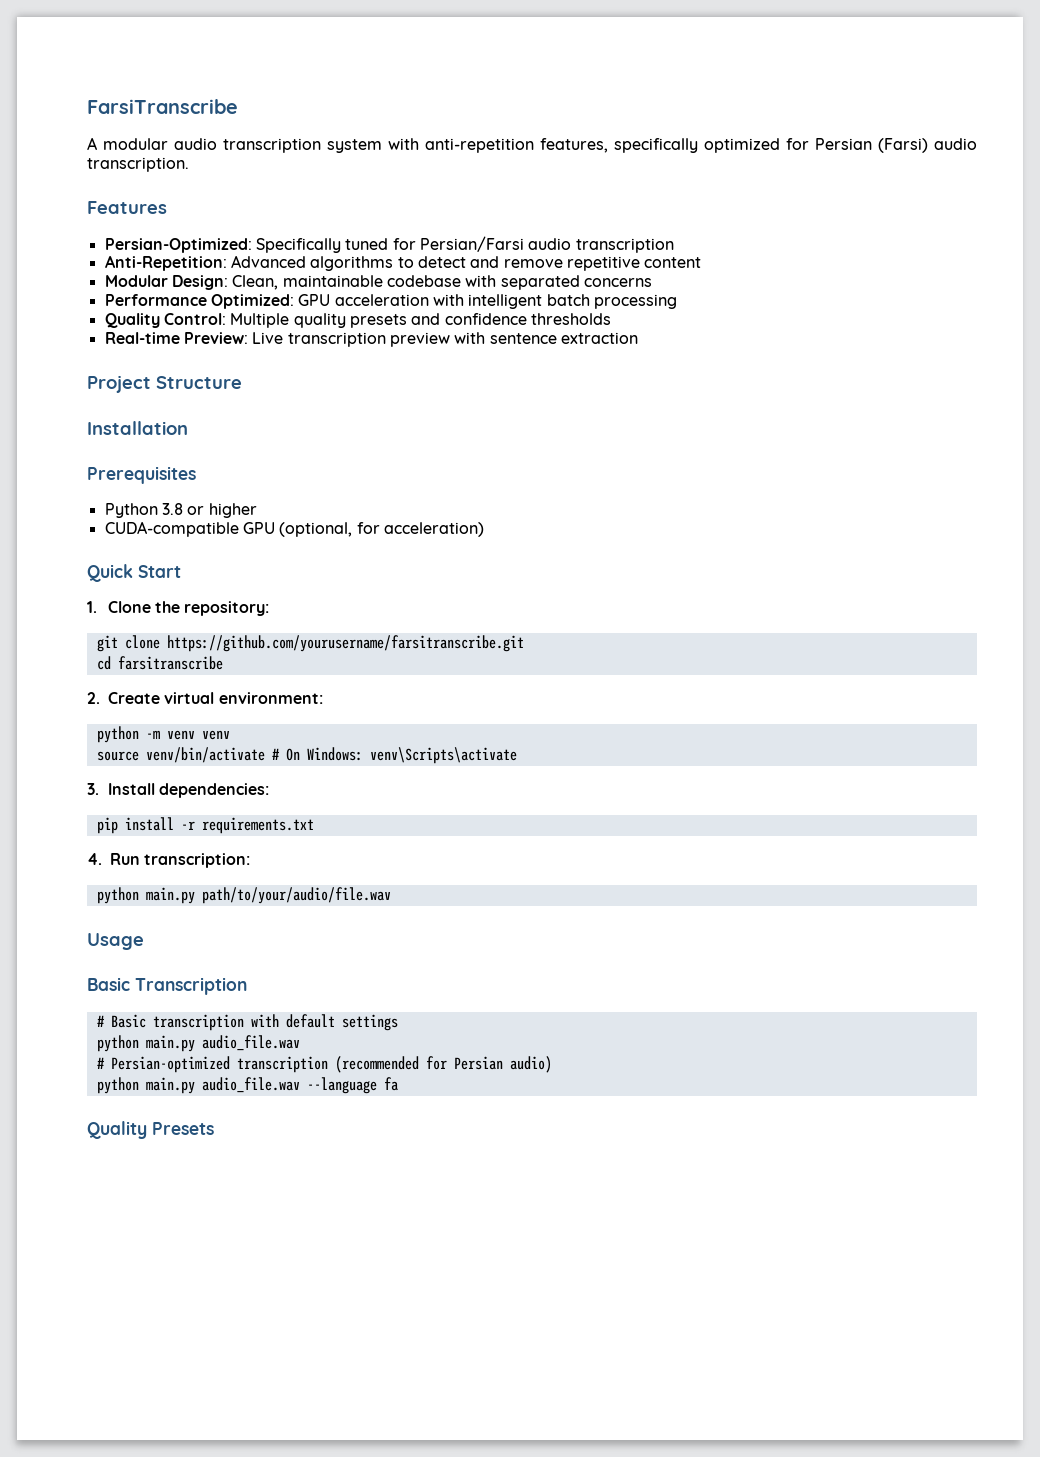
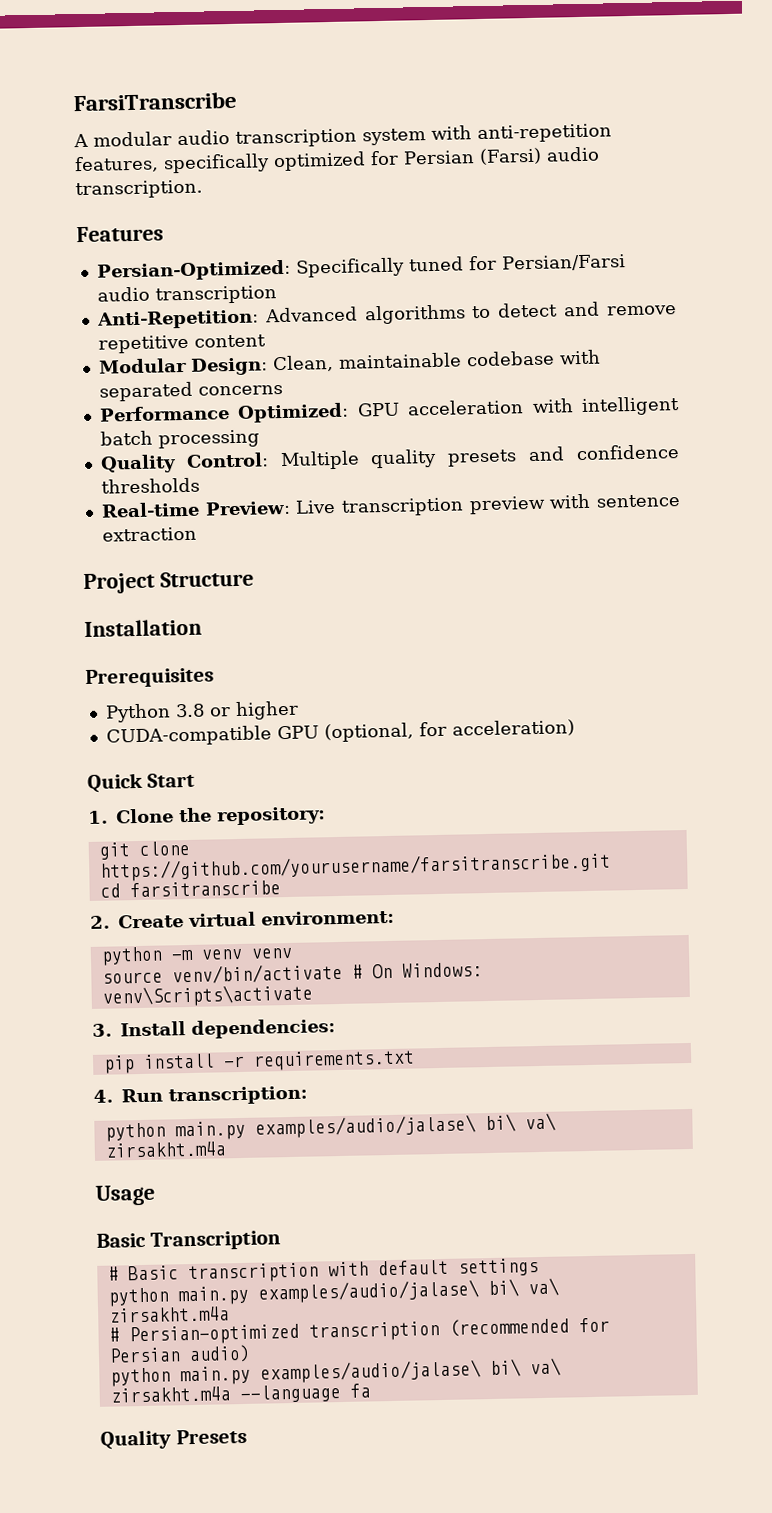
  4. Run transcription:
- python main.py path/to/your/audio/file.wav
+ python main.py examples/audio/jalase\ bi\ va\ zirsakht.m4a
  # Basic transcription with default settings
- python main.py audio_file.wav
+ python main.py examples/audio/jalase\ bi\ va\ zirsakht.m4a
- python main.py audio_file.wav --language fa
+ python main.py examples/audio/jalase\ bi\ va\ zirsakht.m4a --language fa

